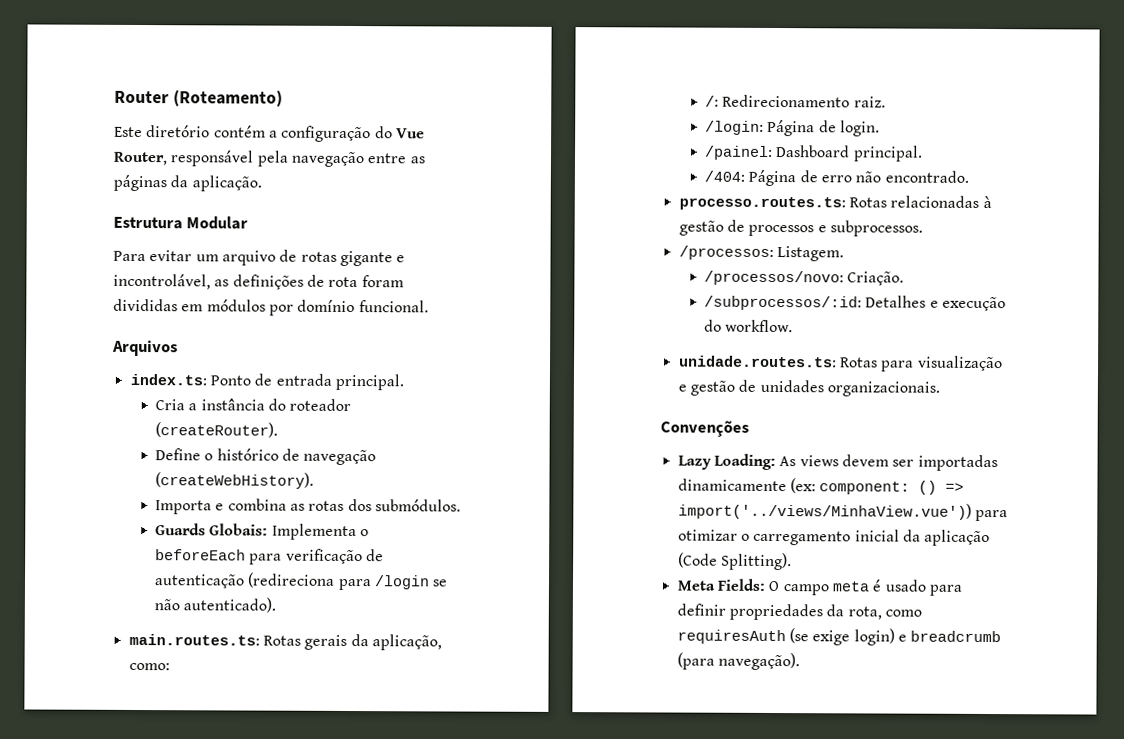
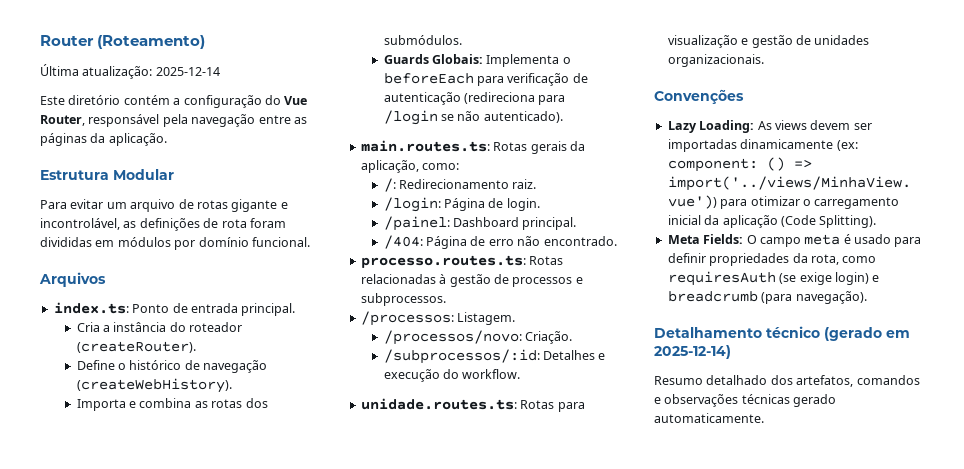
+ Última atualização: 2025-12-14
+ Detalhamento técnico (gerado em 2025-12-14)
+ Resumo detalhado dos artefatos, comandos e observações técnicas gerado automaticamente.

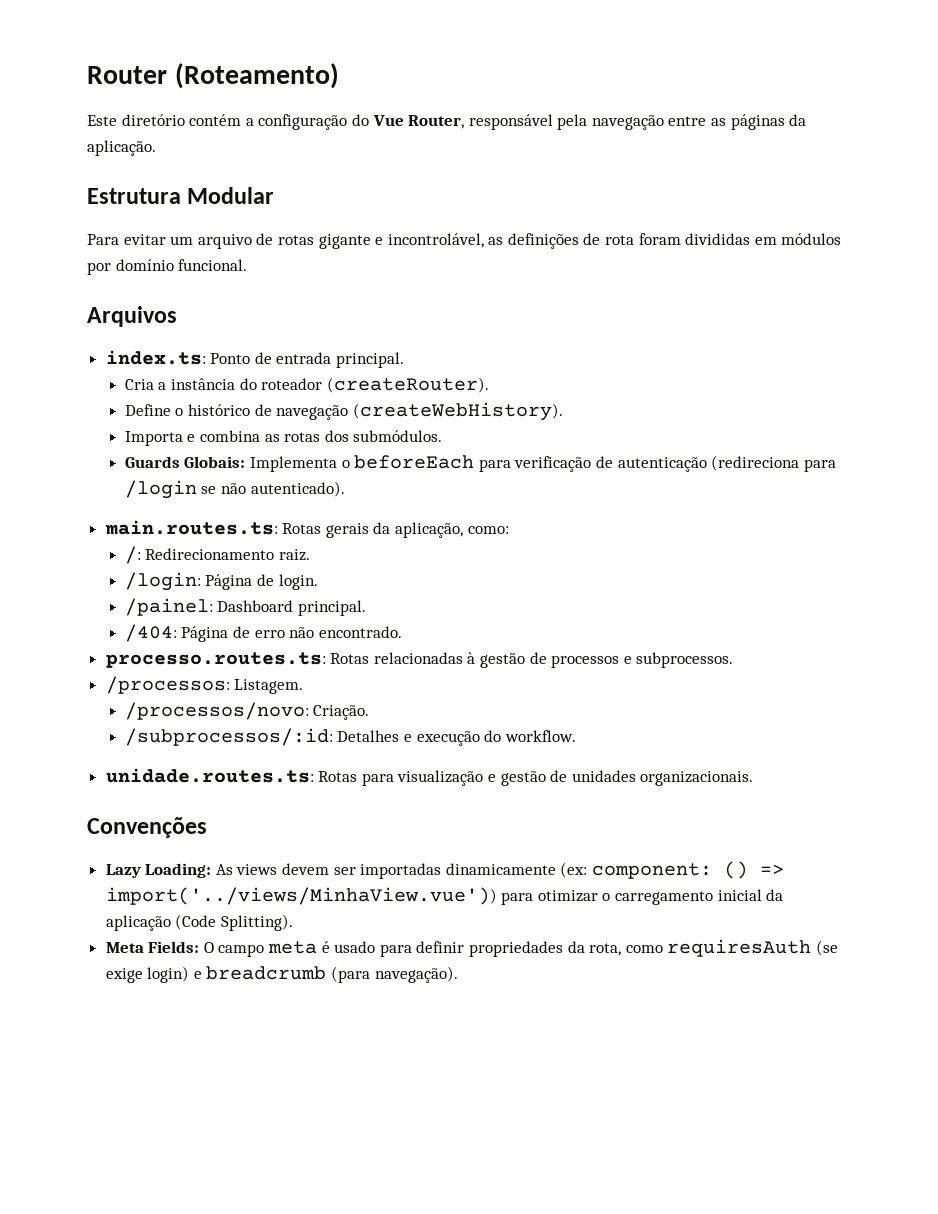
- Última atualização: 2025-12-14
- Detalhamento técnico (gerado em 2025-12-14)
- Resumo detalhado dos artefatos, comandos e observações técnicas gerado automaticamente.

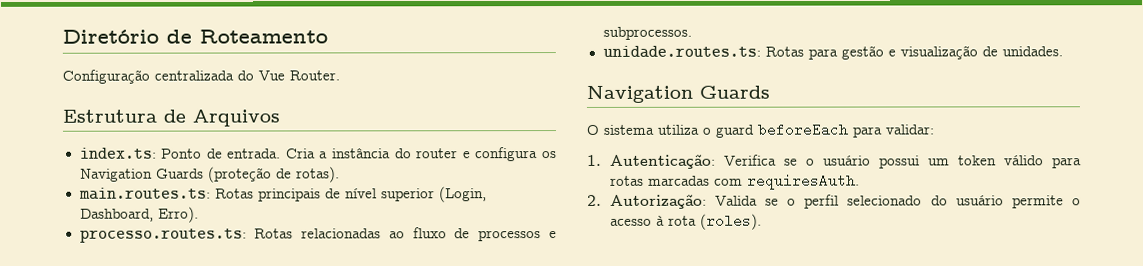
- Router (Roteamento)
- Este diretório contém a configuração do Vue Router, responsável pela navegação entre as páginas da aplicação.
- Estrutura Modular
- Para evitar um arquivo de rotas gigante e incontrolável, as definições de rota foram divididas em módulos por domínio funcional.
- Arquivos
+ Diretório de Roteamento
+ Configuração centralizada do Vue Router.
+ Estrutura de Arquivos
- index.ts: Ponto de entrada principal.
- Cria a instância do roteador (createRouter).
- Define o histórico de navegação (createWebHistory).
- Importa e combina as rotas dos submódulos.
- Guards Globais: Implementa o beforeEach para verificação de autenticação (redireciona para /login se não autenticado).
- main.routes.ts: Rotas gerais da aplicação, como:
- /: Redirecionamento raiz.
- /login: Página de login.
- /painel: Dashboard principal.
- /404: Página de erro não encontrado.
+ index.ts: Ponto de entrada. Cria a instância do router e configura os Navigation Guards (proteção de rotas).
+ main.routes.ts: Rotas principais de nível superior (Login, Dashboard, Erro).
- processo.routes.ts: Rotas relacionadas à gestão de processos e subprocessos.
+ processo.routes.ts: Rotas relacionadas ao fluxo de processos e subprocessos.
- /processos: Listagem.
- /processos/novo: Criação.
- /subprocessos/:id: Detalhes e execução do workflow.
- unidade.routes.ts: Rotas para visualização e gestão de unidades organizacionais.
- Convenções
- Lazy Loading: As views devem ser importadas dinamicamente (ex: component: () => import('../views/MinhaView.vue')) para otimizar o carregamento inicial da aplicação (Code Splitting).
- Meta Fields: O campo meta é usado para definir propriedades da rota, como requiresAuth (se exige login) e breadcrumb (para navegação).
+ unidade.routes.ts: Rotas para gestão e visualização de unidades.
+ Navigation Guards
+ O sistema utiliza o guard beforeEach para validar:
+ 1. Autenticação: Verifica se o usuário possui um token válido para rotas marcadas com requiresAuth.
+ 2. Autorização: Valida se o perfil selecionado do usuário permite o acesso à rota (roles).

